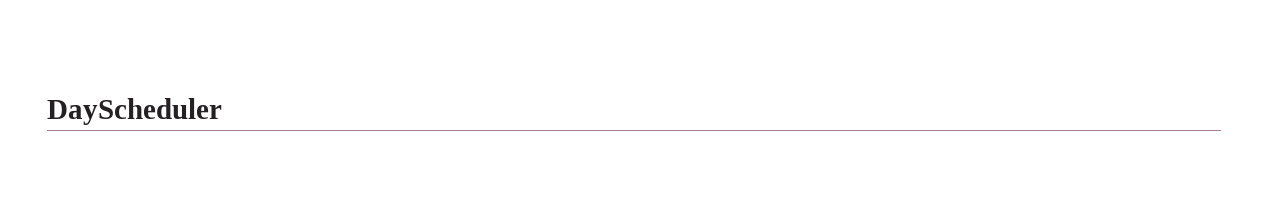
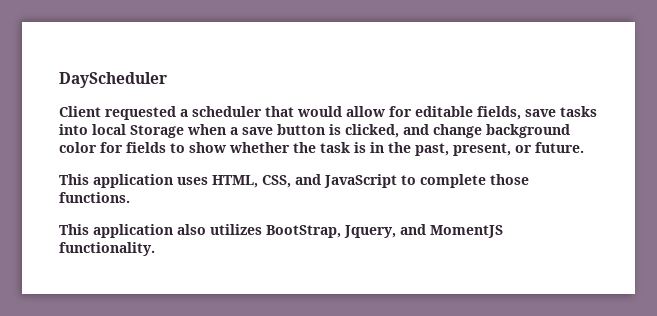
+ Client requested a scheduler that would allow for editable fields, save tasks into local Storage when a save button is clicked, and change background color for fields to show whether the task is in the past, present, or future.
+ This application uses HTML, CSS, and JavaScript to complete those functions.
+ This application also utilizes BootStrap, Jquery, and MomentJS functionality.

